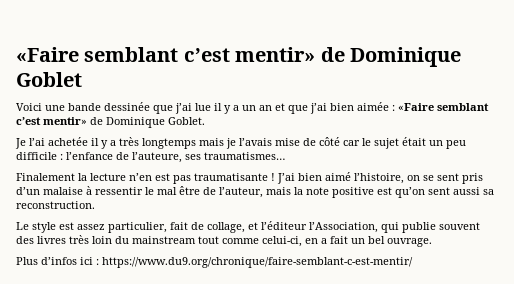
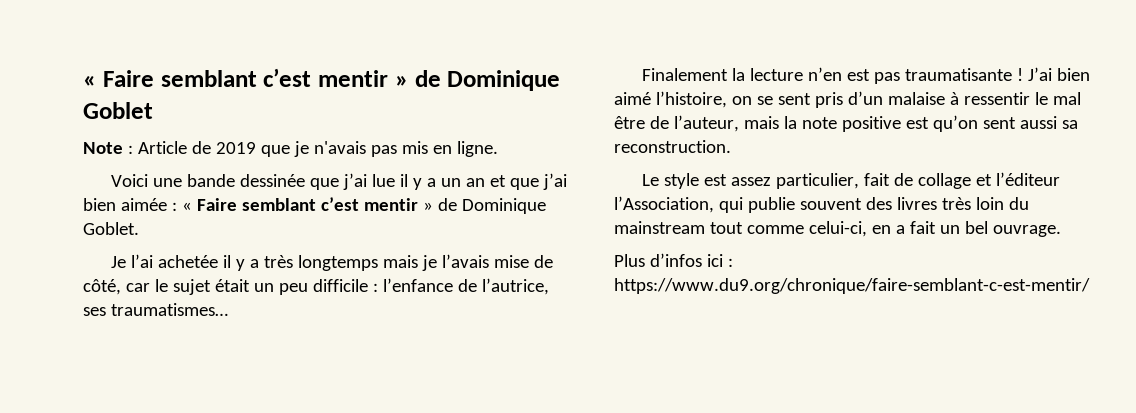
- «Faire semblant c’est mentir» de Dominique Goblet
+ « Faire semblant c’est mentir » de Dominique Goblet
+ Note : Article de 2019 que je n'avais pas mis en ligne.
- Voici une bande dessinée que j’ai lue il y a un an et que j’ai bien aimée : «Faire semblant c’est mentir» de Dominique Goblet.
+ Voici une bande dessinée que j’ai lue il y a un an et que j’ai bien aimée : « Faire semblant c’est mentir » de Dominique Goblet.
- Je l’ai achetée il y a très longtemps mais je l’avais mise de côté car le sujet était un peu difficile : l’enfance de l’auteure, ses traumatismes…
+ Je l’ai achetée il y a très longtemps mais je l’avais mise de côté, car le sujet était un peu difficile : l’enfance de l’autrice, ses traumatismes…
- Le style est assez particulier, fait de collage, et l’éditeur l’Association, qui publie souvent des livres très loin du mainstream tout comme celui-ci, en a fait un bel ouvrage.
+ Le style est assez particulier, fait de collage et l’éditeur l’Association, qui publie souvent des livres très loin du mainstream tout comme celui-ci, en a fait un bel ouvrage.

